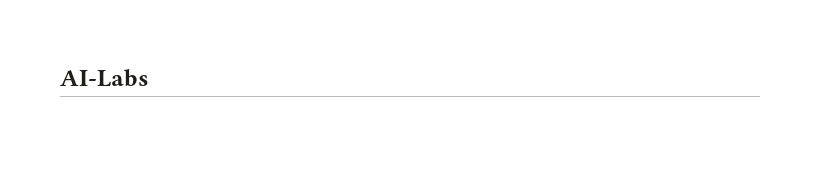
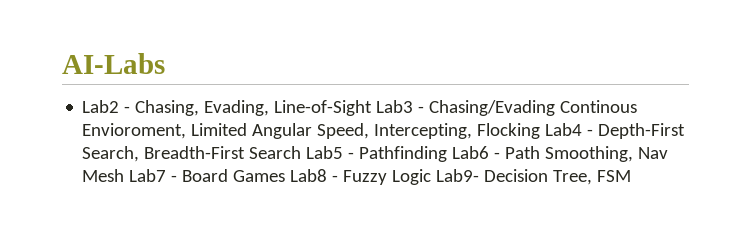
+ Lab2 - Chasing, Evading, Line-of-Sight Lab3 - Chasing/Evading Continous Envioroment, Limited Angular Speed, Intercepting, Flocking Lab4 - Depth-First Search, Breadth-First Search Lab5 - Pathfinding Lab6 - Path Smoothing, Nav Mesh Lab7 - Board Games Lab8 - Fuzzy Logic Lab9- Decision Tree, FSM

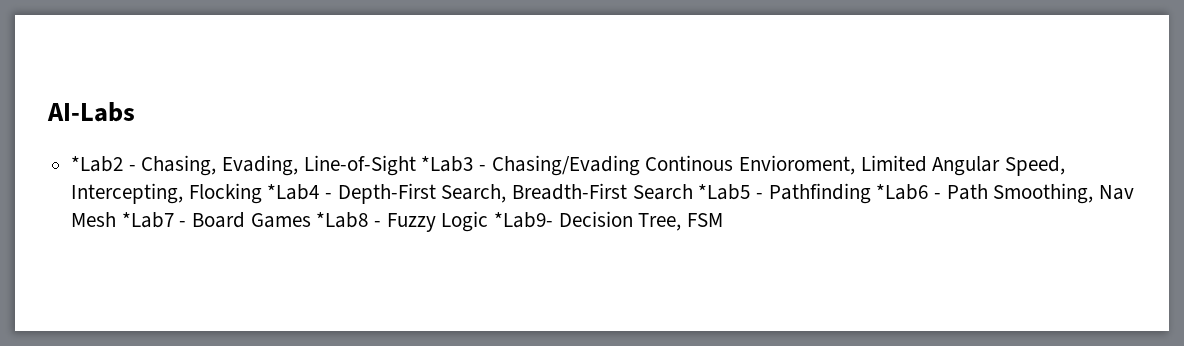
- Lab2 - Chasing, Evading, Line-of-Sight Lab3 - Chasing/Evading Continous Envioroment, Limited Angular Speed, Intercepting, Flocking Lab4 - Depth-First Search, Breadth-First Search Lab5 - Pathfinding Lab6 - Path Smoothing, Nav Mesh Lab7 - Board Games Lab8 - Fuzzy Logic Lab9- Decision Tree, FSM
+ *Lab2 - Chasing, Evading, Line-of-Sight *Lab3 - Chasing/Evading Continous Envioroment, Limited Angular Speed, Intercepting, Flocking *Lab4 - Depth-First Search, Breadth-First Search *Lab5 - Pathfinding *Lab6 - Path Smoothing, Nav Mesh *Lab7 - Board Games *Lab8 - Fuzzy Logic *Lab9- Decision Tree, FSM

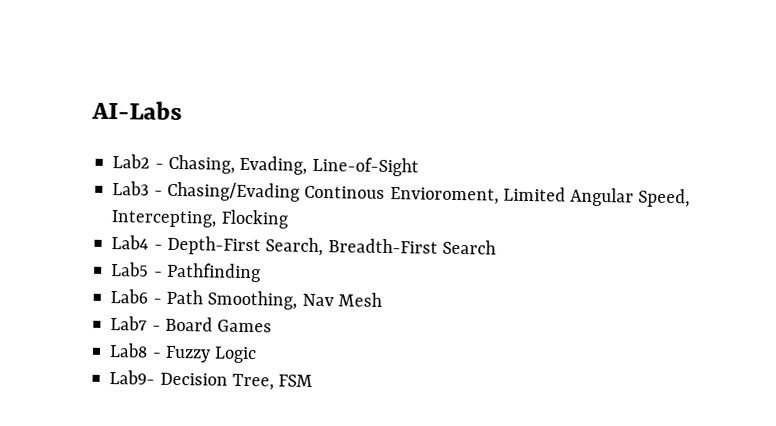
- *Lab2 - Chasing, Evading, Line-of-Sight *Lab3 - Chasing/Evading Continous Envioroment, Limited Angular Speed, Intercepting, Flocking *Lab4 - Depth-First Search, Breadth-First Search *Lab5 - Pathfinding *Lab6 - Path Smoothing, Nav Mesh *Lab7 - Board Games *Lab8 - Fuzzy Logic *Lab9- Decision Tree, FSM
+ Lab2 - Chasing, Evading, Line-of-Sight
+ Lab3 - Chasing/Evading Continous Envioroment, Limited Angular Speed, Intercepting, Flocking
+ Lab4 - Depth-First Search, Breadth-First Search
+ Lab5 - Pathfinding
+ Lab6 - Path Smoothing, Nav Mesh
+ Lab7 - Board Games
+ Lab8 - Fuzzy Logic
+ Lab9- Decision Tree, FSM

